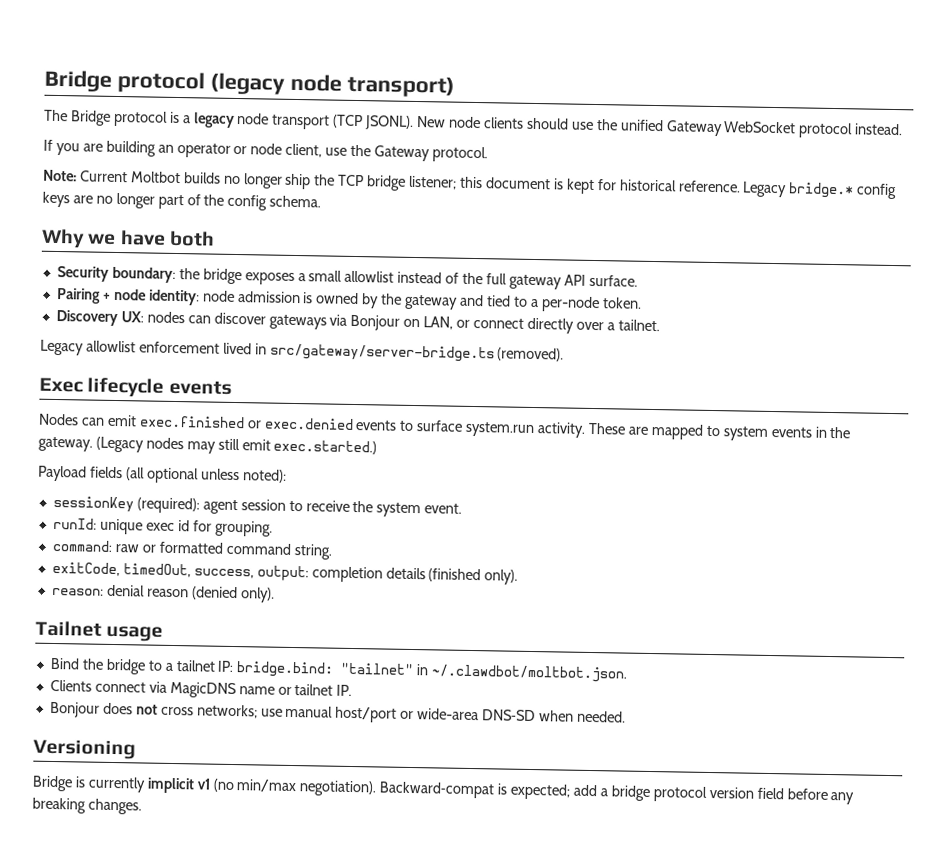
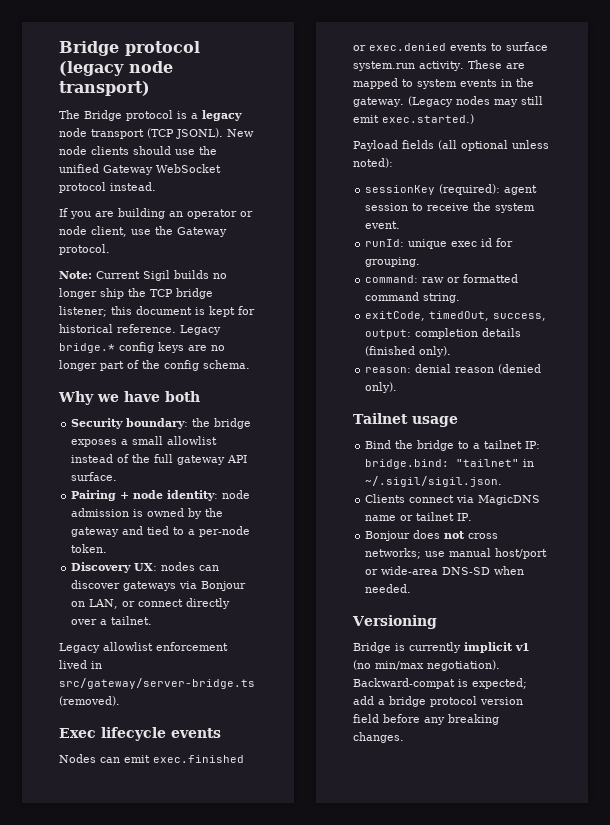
- Note: Current Moltbot builds no longer ship the TCP bridge listener; this document is kept for historical reference.
+ Note: Current Sigil builds no longer ship the TCP bridge listener; this document is kept for historical reference.
- Bind the bridge to a tailnet IP: bridge.bind: "tailnet" in ~/.clawdbot/moltbot.json.
+ Bind the bridge to a tailnet IP: bridge.bind: "tailnet" in ~/.sigil/sigil.json.

